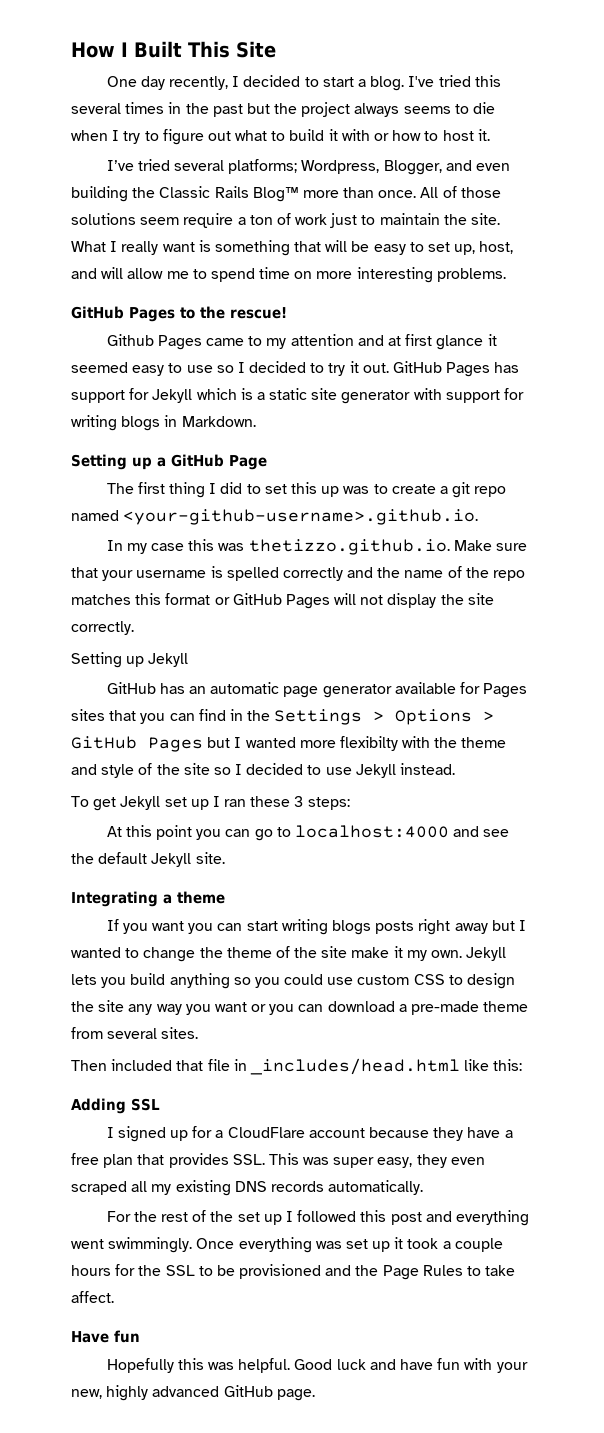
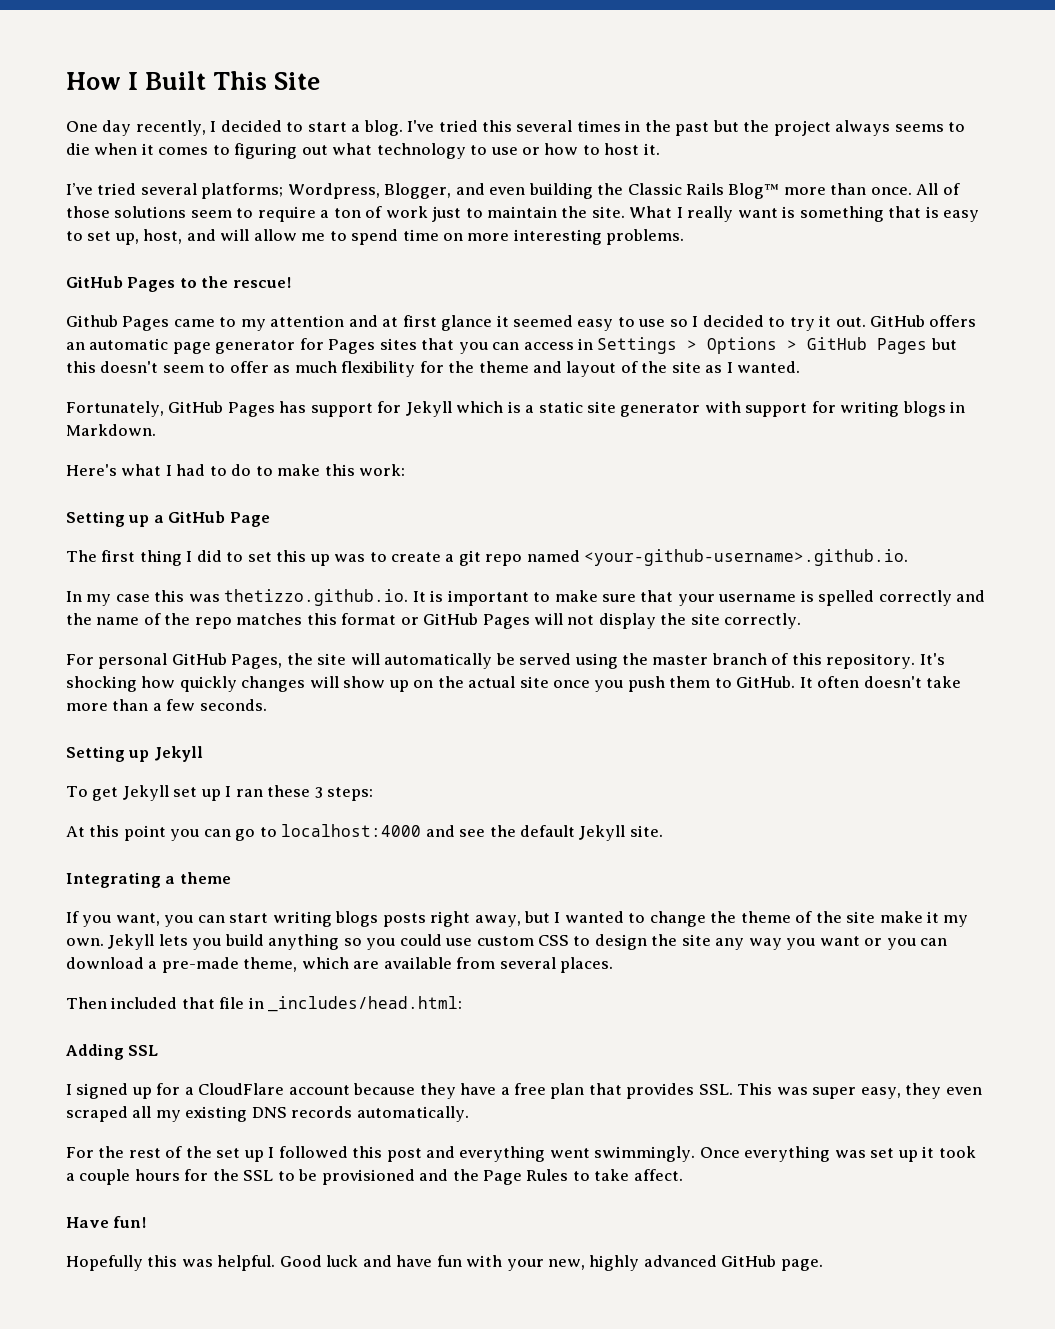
- I've tried this several times in the past but the project always seems to die when I try to figure out what to build it with or how to host it.
+ I've tried this several times in the past but the project always seems to die when it comes to figuring out what technology to use or how to host it.
- All of those solutions seem require a ton of work just to maintain the site.
+ All of those solutions seem to require a ton of work just to maintain the site.
- What I really want is something that will be easy to set up, host, and will allow me to spend time on more interesting problems.
+ What I really want is something that is easy to set up, host, and will allow me to spend time on more interesting problems.
- GitHub Pages has support for Jekyll which is a static site generator with support for writing blogs in Markdown.
+ GitHub offers an automatic page generator for Pages sites that you can access in Settings > Options > GitHub Pages but this doesn't seem to offer as much flexibility for the theme and layout of the site as I wanted.
+ Fortunately, GitHub Pages has support for Jekyll which is a static site generator with support for writing blogs in Markdown.
+ Here's what I had to do to make this work:
- In my case this was thetizzo.github.io. Make sure that your username is spelled correctly and the name of the repo matches this format or GitHub Pages will not display the site correctly.
+ In my case this was thetizzo.github.io. It is important to make sure that your username is spelled correctly and the name of the repo matches this format or GitHub Pages will not display the site correctly.
+ For personal GitHub Pages, the site will automatically be served using the master branch of this repository. It's shocking how quickly changes will show up on the actual site once you push them to GitHub. It often doesn't take more than a few seconds.
  Setting up Jekyll
- GitHub has an automatic page generator available for Pages sites that you can find in the Settings > Options > GitHub Pages but I wanted more flexibilty with the theme and style of the site so I decided to use Jekyll instead.
- If you want you can start writing blogs posts right away but I wanted to change the theme of the site make it my own.
+ If you want, you can start writing blogs posts right away, but I wanted to change the theme of the site make it my own.
- Jekyll lets you build anything so you could use custom CSS to design the site any way you want or you can download a pre-made theme from several sites.
+ Jekyll lets you build anything so you could use custom CSS to design the site any way you want or you can download a pre-made theme, which are available from several places.
- Then included that file in _includes/head.html like this:
+ Then included that file in _includes/head.html:
- Have fun
+ Have fun!

